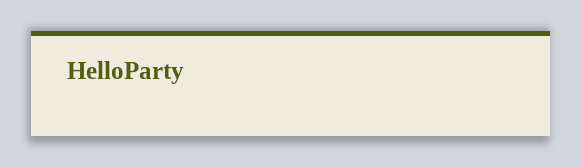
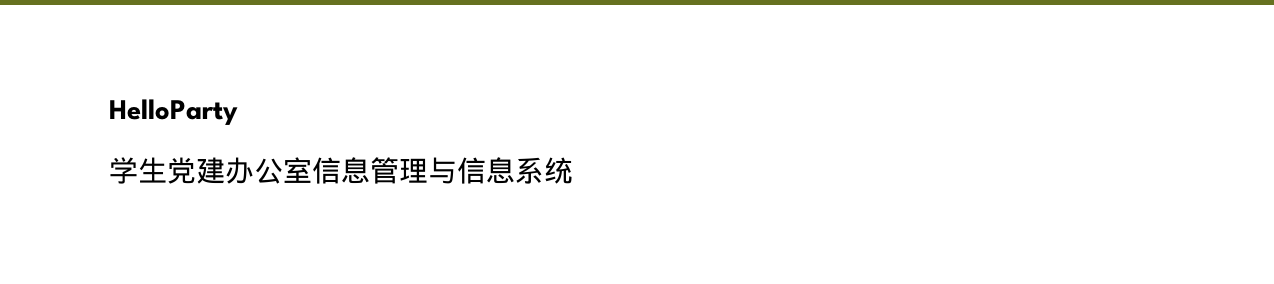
+ 学生党建办公室信息管理与信息系统

